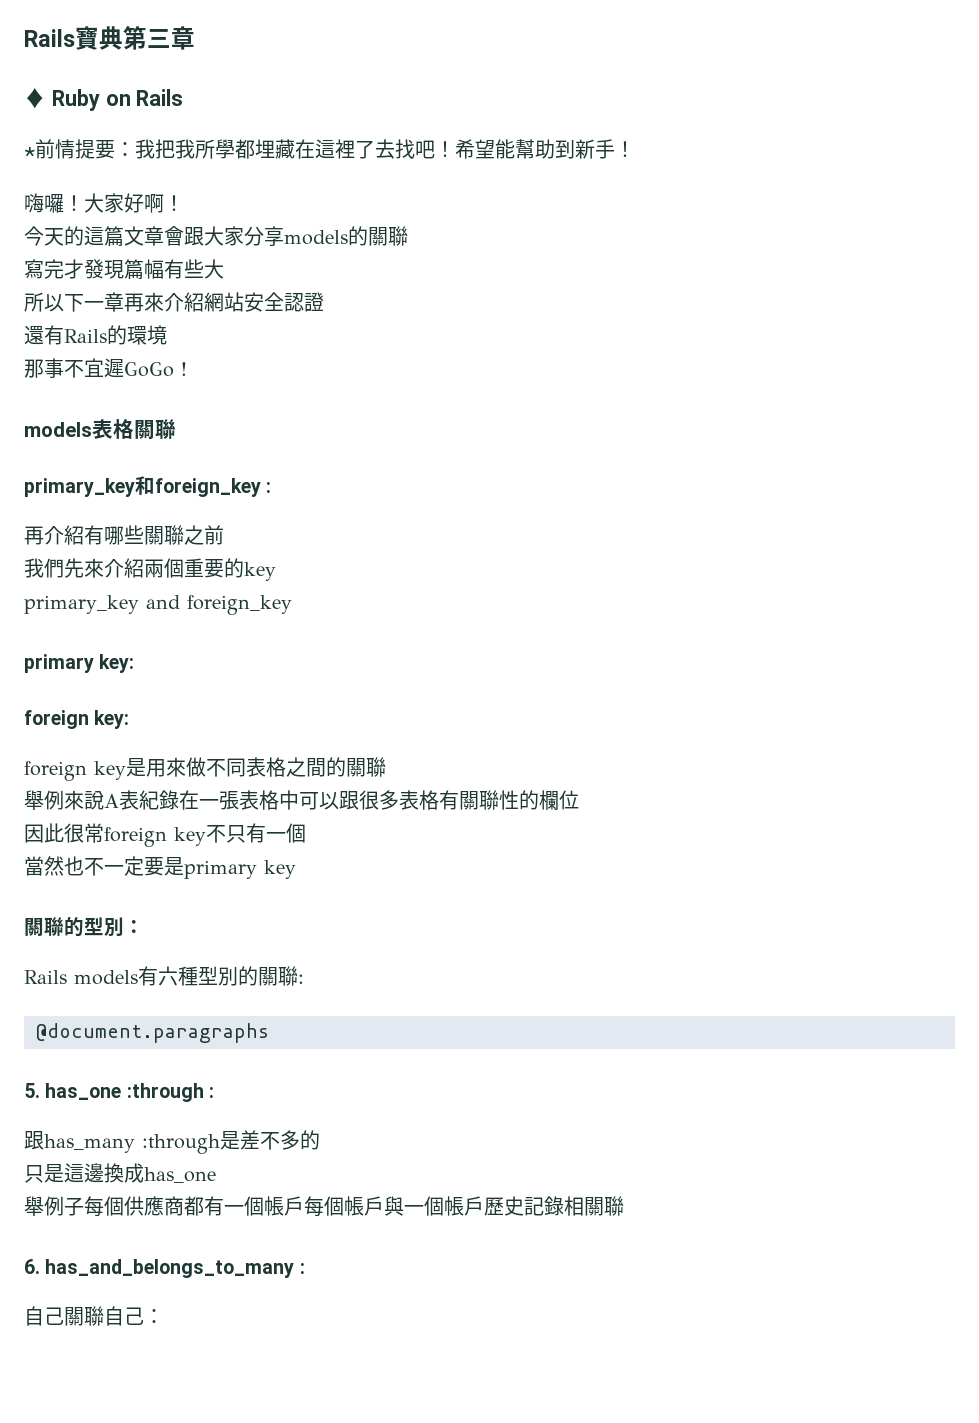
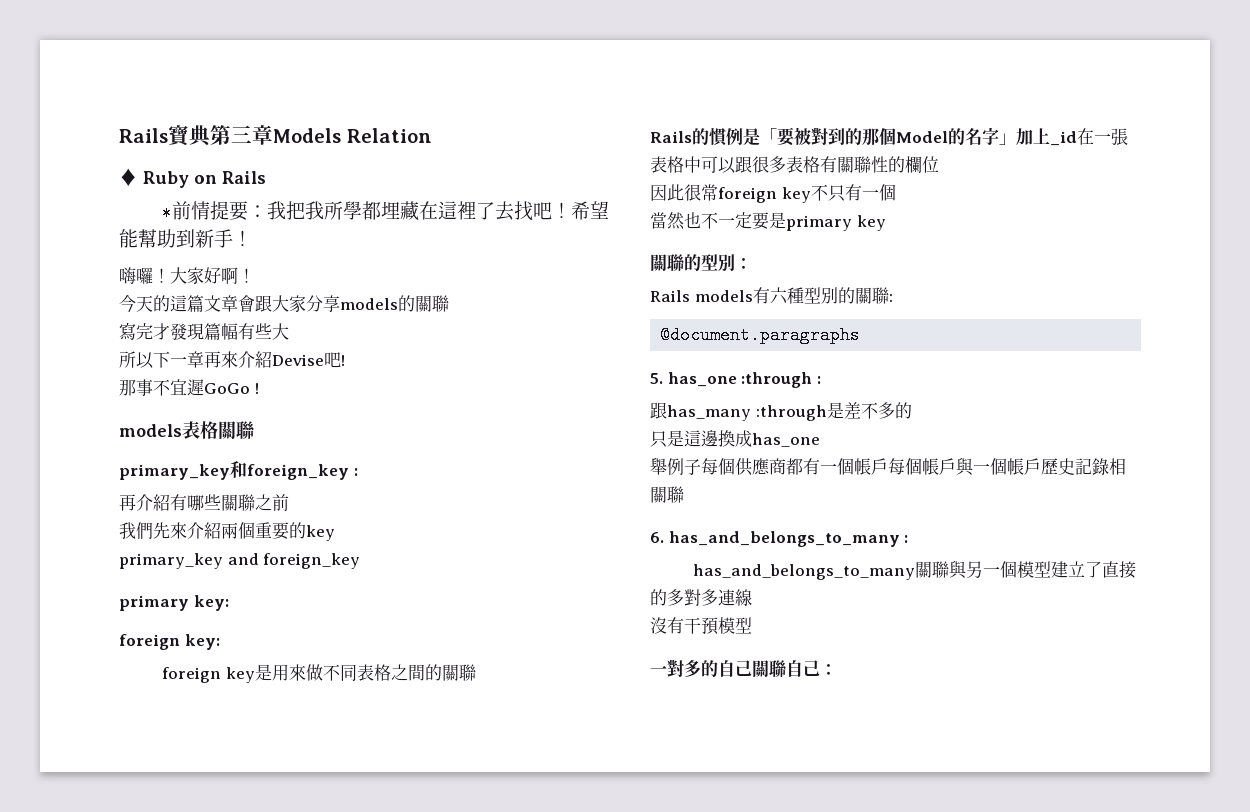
- Rails寶典第三章
+ Rails寶典第三章Models Relation
- 所以下一章再來介紹網站安全認證
- 還有Rails的環境
+ 所以下一章再來介紹Devise吧!
- 舉例來說A表紀錄在一張表格中可以跟很多表格有關聯性的欄位
+ Rails的慣例是「要被對到的那個Model的名字」加上_id在一張表格中可以跟很多表格有關聯性的欄位
- 自己關聯自己：
+ has_and_belongs_to_many關聯與另一個模型建立了直接的多對多連線
+ 沒有干預模型
+ 一對多的自己關聯自己：

